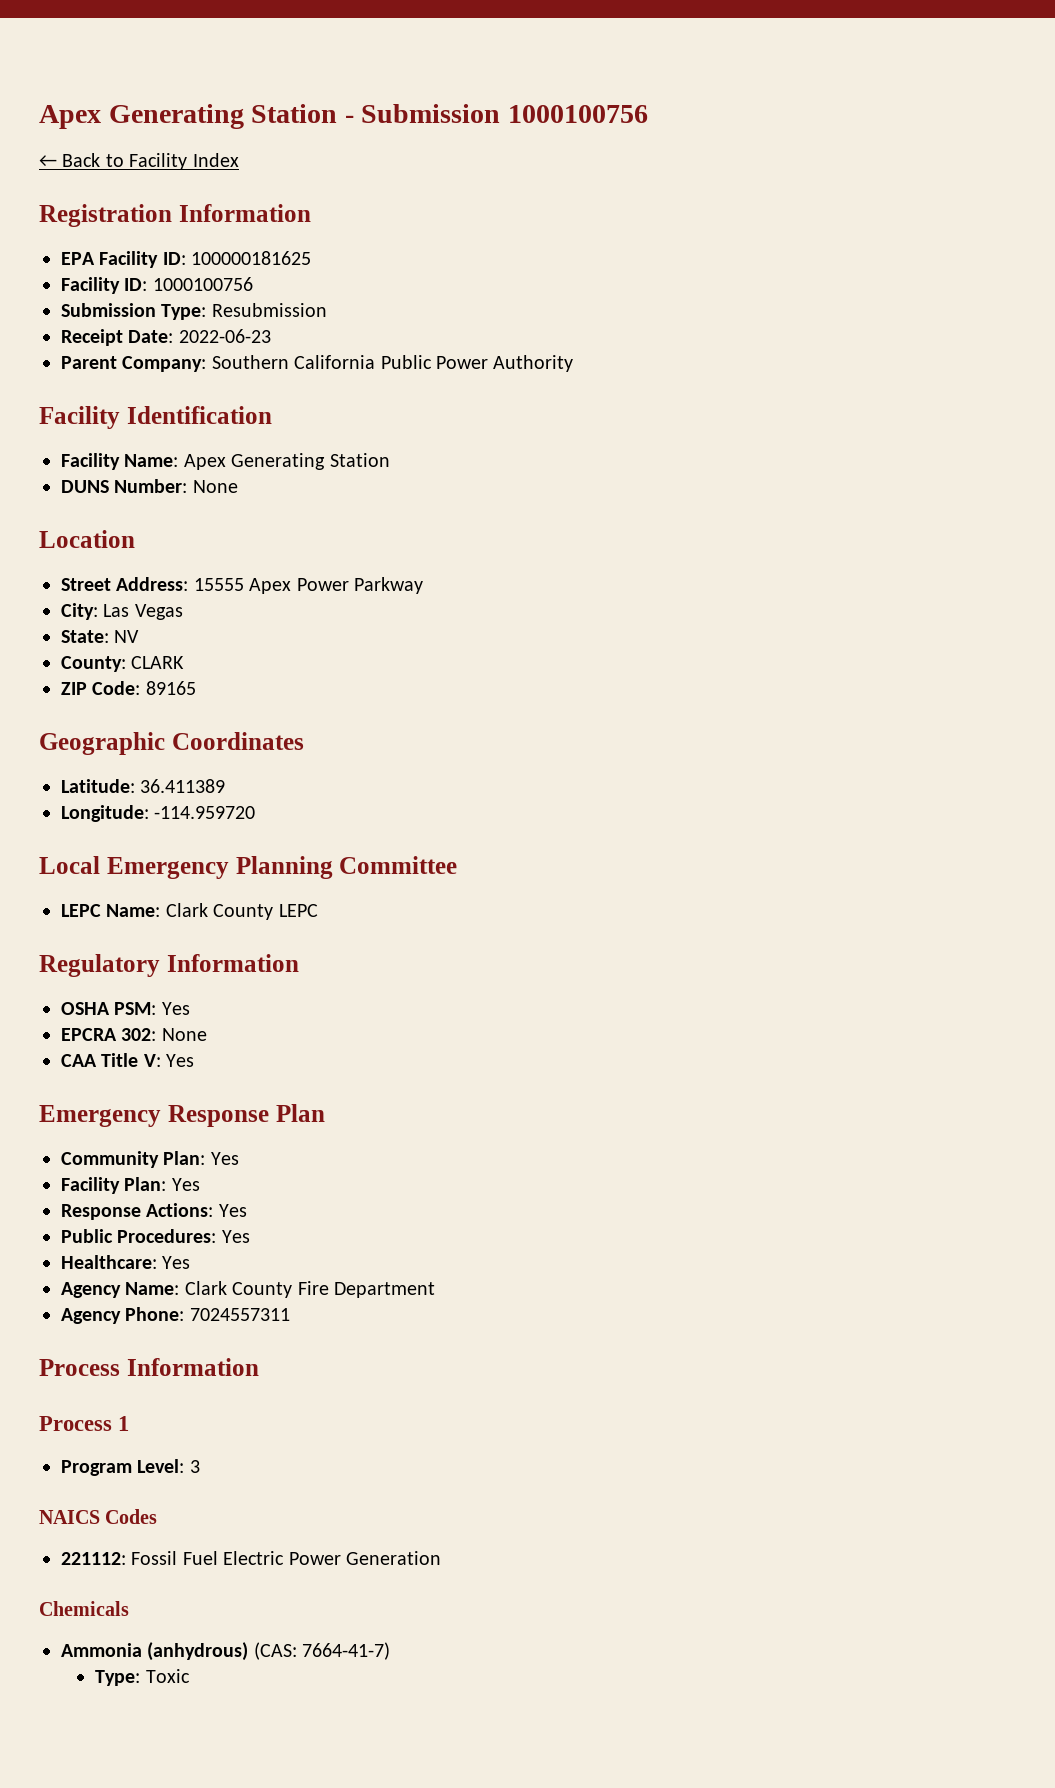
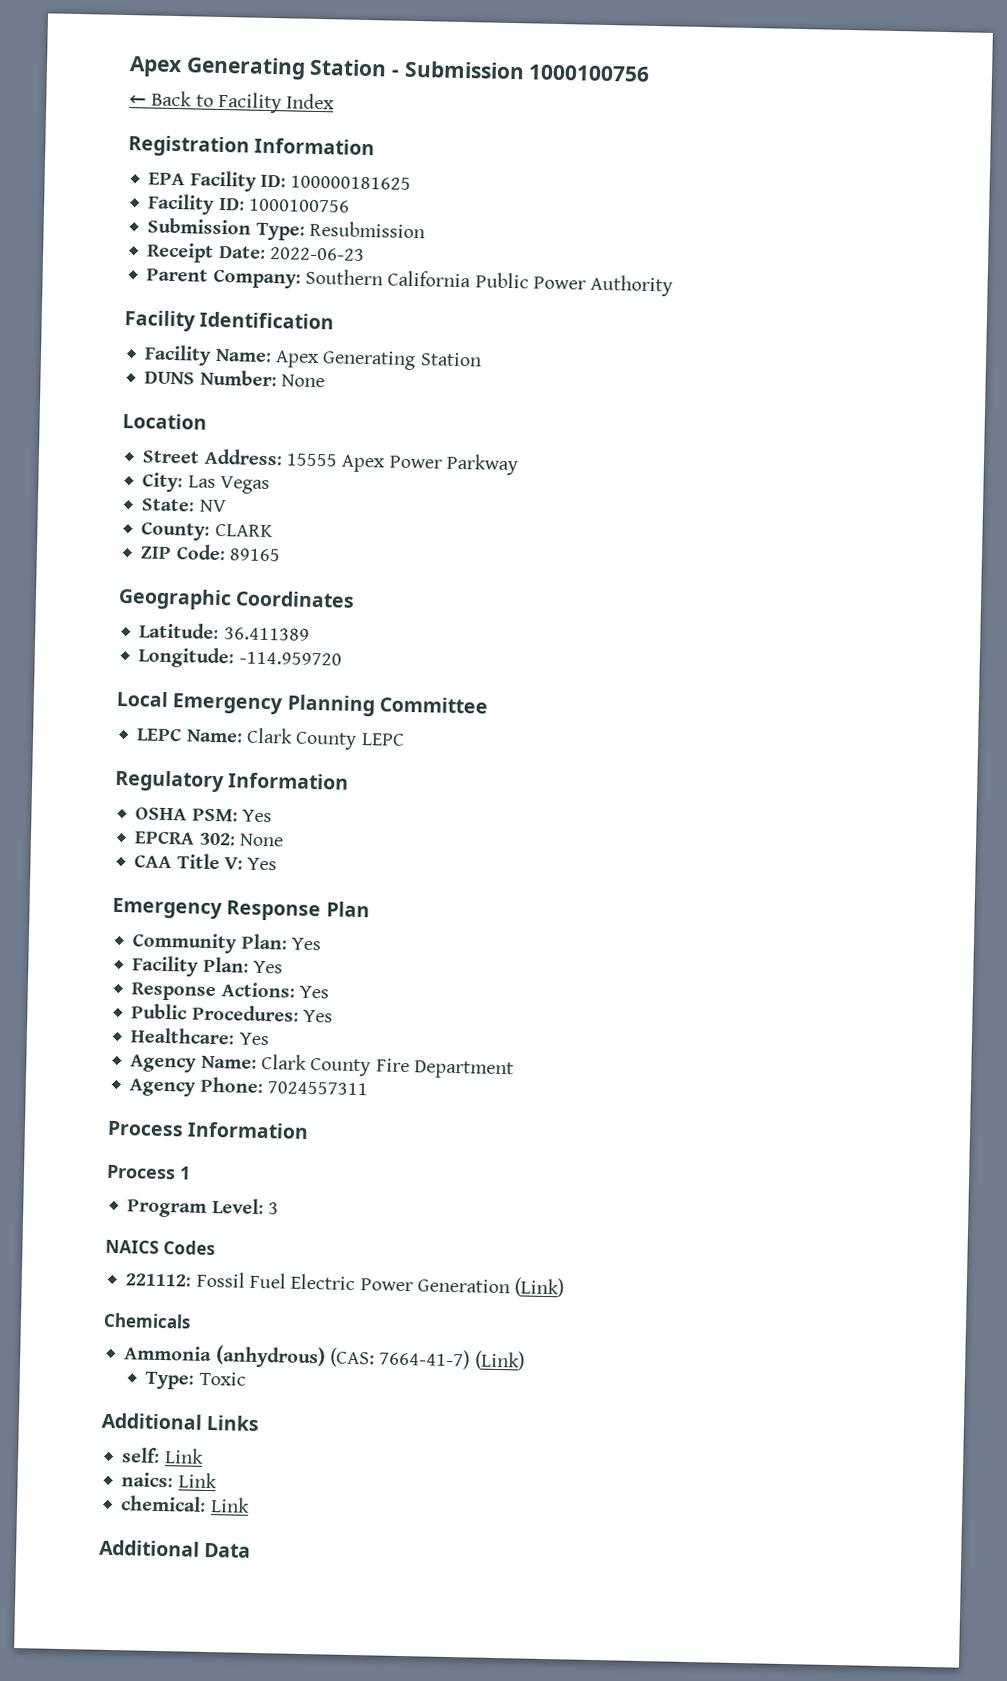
- 221112: Fossil Fuel Electric Power Generation
+ 221112: Fossil Fuel Electric Power Generation (Link)
- Ammonia (anhydrous) (CAS: 7664-41-7)
+ Ammonia (anhydrous) (CAS: 7664-41-7) (Link)
+ Additional Links
+ self: Link
+ naics: Link
+ chemical: Link
+ Additional Data

